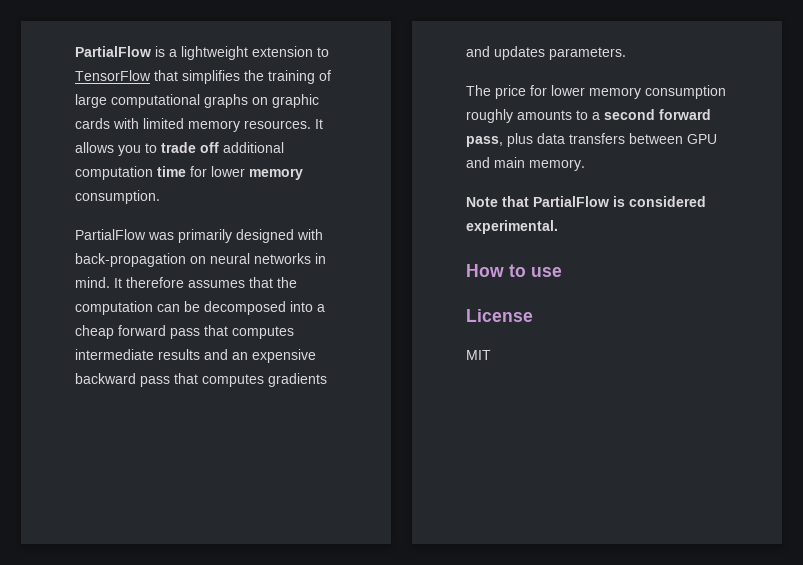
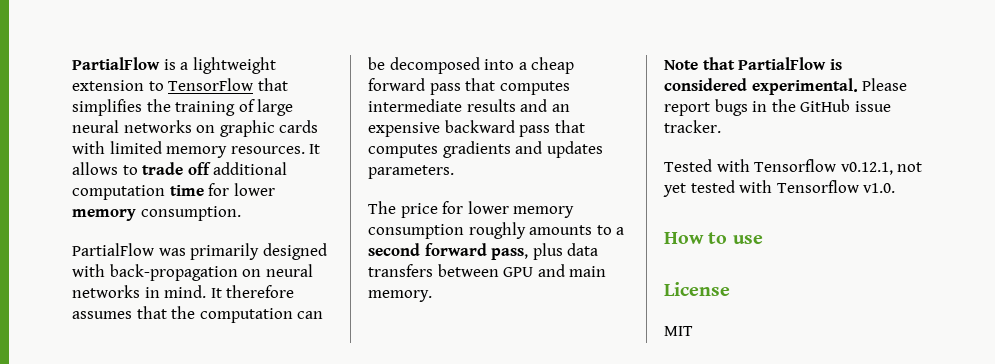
- PartialFlow is a lightweight extension to TensorFlow that simplifies the training of large computational graphs on graphic cards with limited memory resources.
+ PartialFlow is a lightweight extension to TensorFlow that simplifies the training of large neural networks on graphic cards with limited memory resources.
- It allows you to trade off additional computation time for lower memory consumption.
+ It allows to trade off additional computation time for lower memory consumption.
+ Please report bugs in the GitHub issue tracker.
+ Tested with Tensorflow v0.12.1, not yet tested with Tensorflow v1.0.

